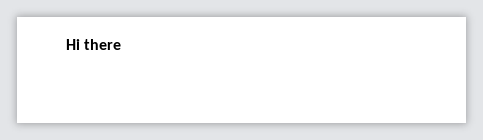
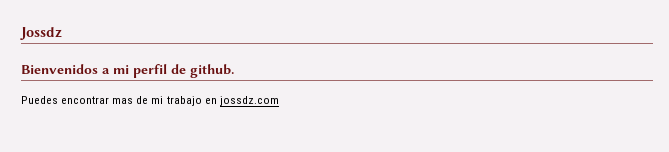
- Hi there
+ Jossdz
+ Bienvenidos a mi perfil de github.
+ Puedes encontrar mas de mi trabajo en jossdz.com

